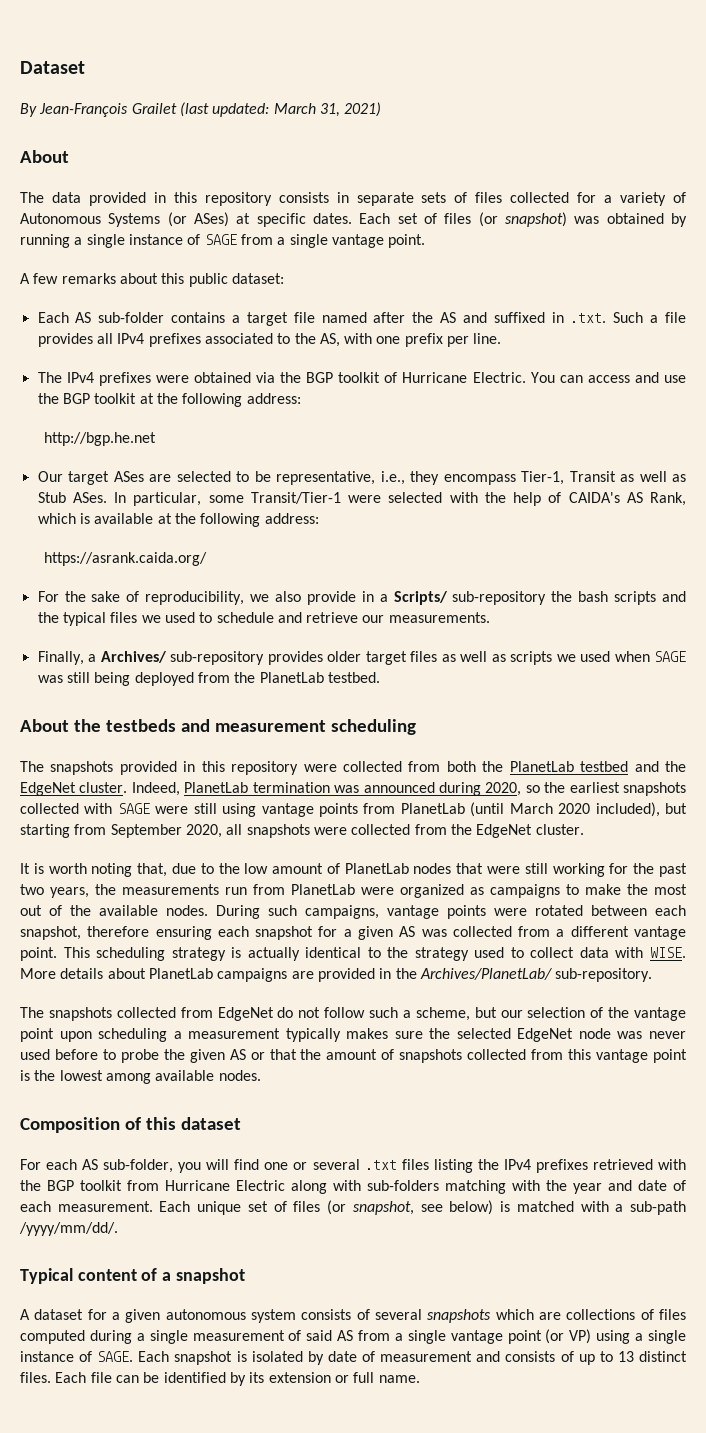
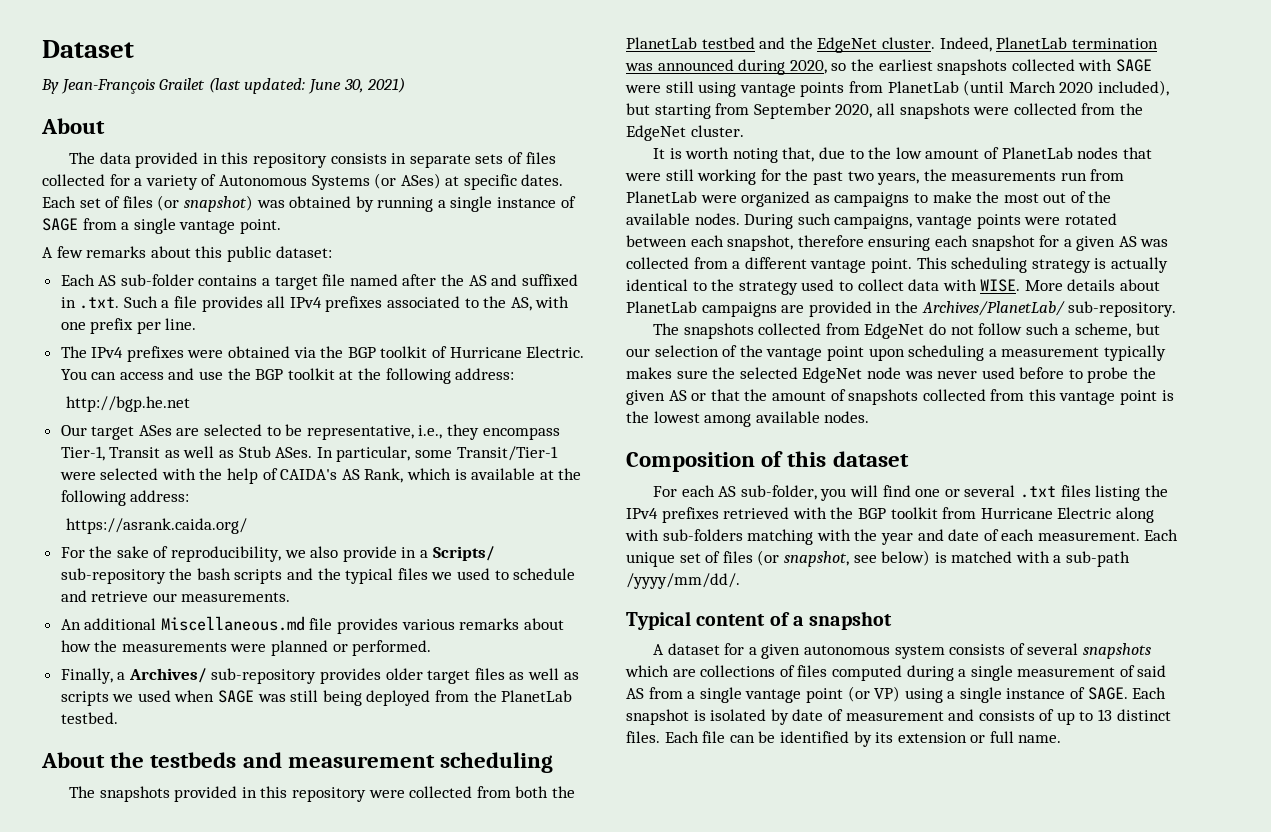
- By Jean-François Grailet (last updated: March 31, 2021)
+ By Jean-François Grailet (last updated: June 30, 2021)
+ An additional Miscellaneous.md file provides various remarks about how the measurements were planned or performed.

